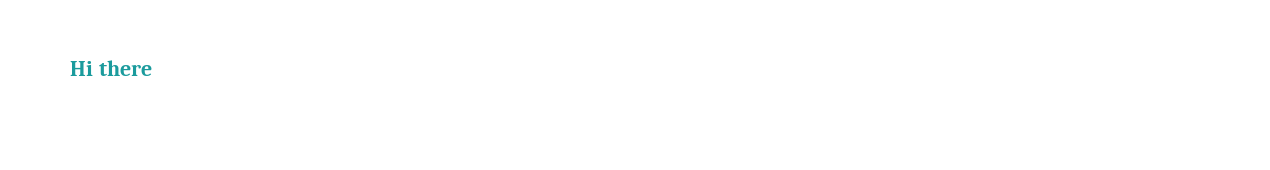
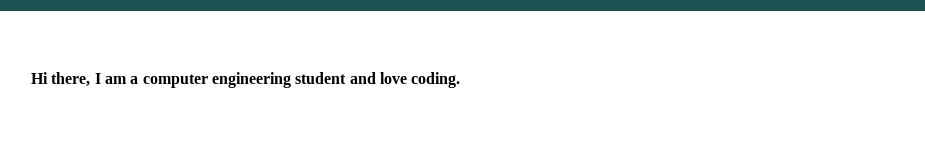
- Hi there
+ Hi there, I am a computer engineering student and love coding.

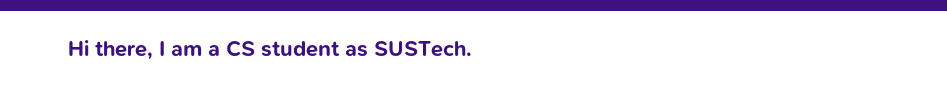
- Hi there, I am a computer engineering student and love coding.
+ Hi there, I am a CS student as SUSTech.

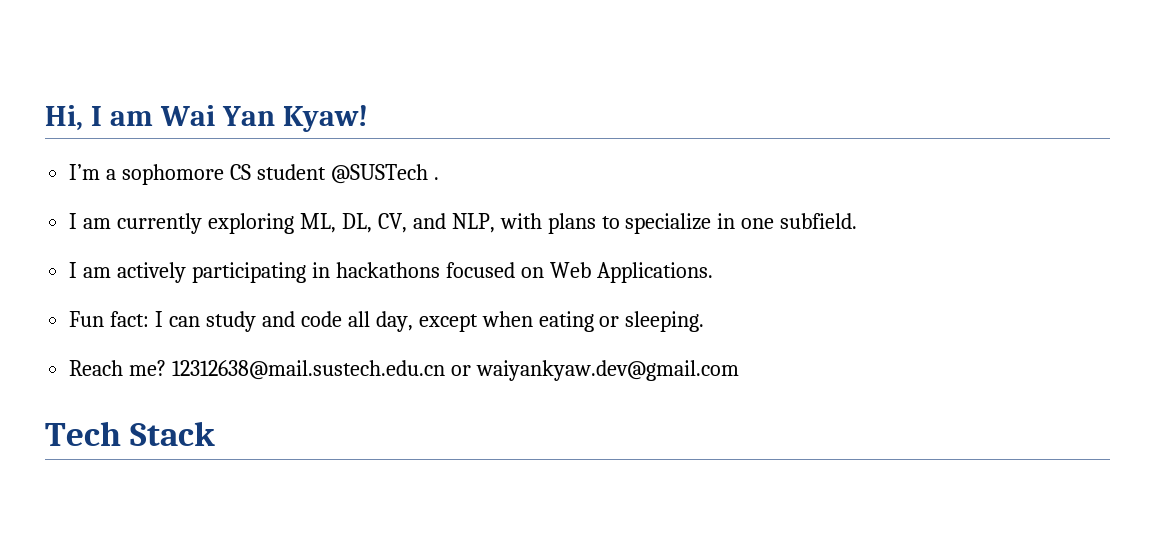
- Hi there, I am a CS student as SUSTech.
+ Hi, I am Wai Yan Kyaw!
+ I’m a sophomore CS student @SUSTech .
+ I am currently exploring ML, DL, CV, and NLP, with plans to specialize in one subfield.
+ I am actively participating in hackathons focused on Web Applications.
+ Fun fact: I can study and code all day, except when eating or sleeping.
+ Reach me? 12312638@mail.sustech.edu.cn or waiyankyaw.dev@gmail.com
+ Tech Stack

